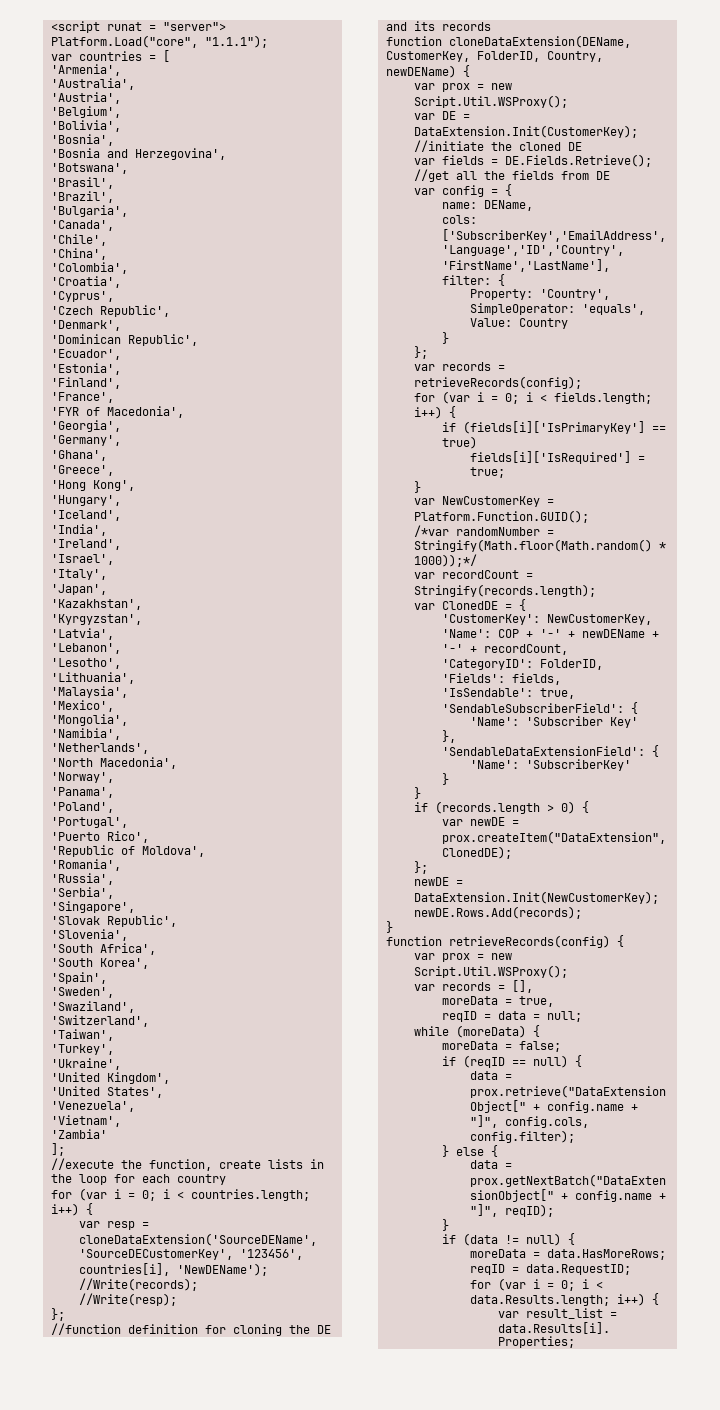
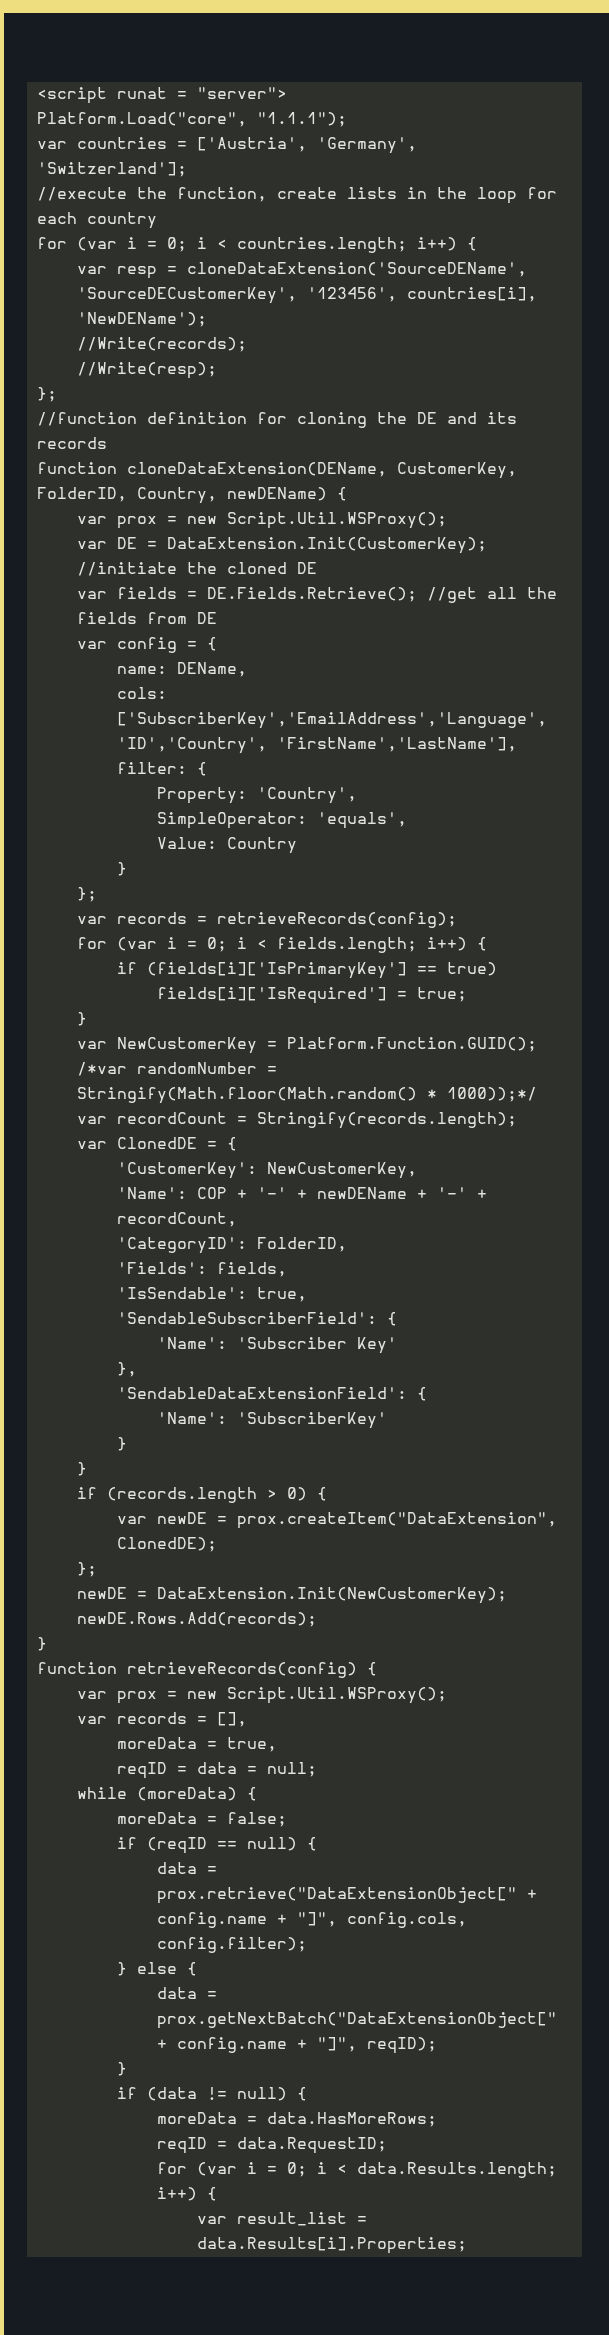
- var countries = [
- 'Armenia',
- 'Australia',
- 'Austria',
- 'Belgium',
- 'Bolivia',
- 'Bosnia',
- 'Bosnia and Herzegovina',
- 'Botswana',
- 'Brasil',
- 'Brazil',
- 'Bulgaria',
- 'Canada',
- 'Chile',
- 'China',
- 'Colombia',
- 'Croatia',
- 'Cyprus',
- 'Czech Republic',
- 'Denmark',
- 'Dominican Republic',
- 'Ecuador',
- 'Estonia',
- 'Finland',
- 'France',
- 'FYR of Macedonia',
- 'Georgia',
- 'Germany',
- 'Ghana',
- 'Greece',
- 'Hong Kong',
- 'Hungary',
- 'Iceland',
- 'India',
- 'Ireland',
- 'Israel',
- 'Italy',
- 'Japan',
- 'Kazakhstan',
- 'Kyrgyzstan',
- 'Latvia',
- 'Lebanon',
- 'Lesotho',
- 'Lithuania',
- 'Malaysia',
- 'Mexico',
- 'Mongolia',
- 'Namibia',
- 'Netherlands',
- 'North Macedonia',
- 'Norway',
- 'Panama',
- 'Poland',
- 'Portugal',
- 'Puerto Rico',
- 'Republic of Moldova',
- 'Romania',
- 'Russia',
- 'Serbia',
- 'Singapore',
- 'Slovak Republic',
- 'Slovenia',
- 'South Africa',
- 'South Korea',
- 'Spain',
- 'Sweden',
- 'Swaziland',
- 'Switzerland',
- 'Taiwan',
- 'Turkey',
- 'Ukraine',
- 'United Kingdom',
- 'United States',
- 'Venezuela',
- 'Vietnam',
- 'Zambia'
- ];
+ var countries = ['Austria', 'Germany', 'Switzerland'];

